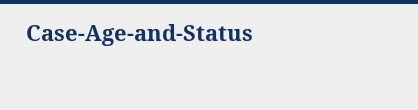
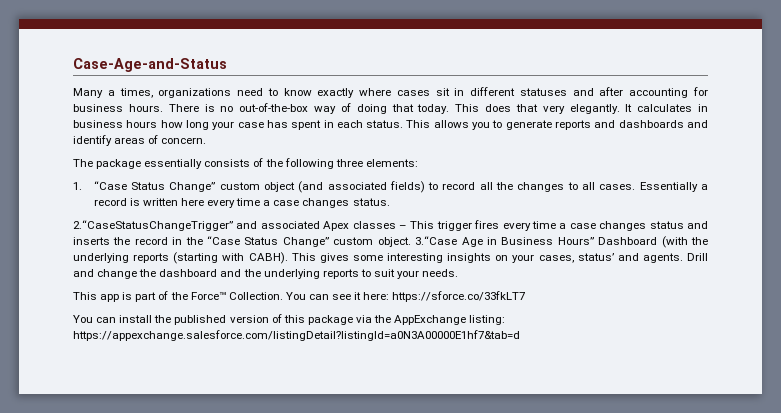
+ Many a times, organizations need to know exactly where cases sit in different statuses and after accounting for business hours. There is no out-of-the-box way of doing that today. This does that very elegantly. It calculates in business hours how long your case has spent in each status. This allows you to generate reports and dashboards and identify areas of concern.
+ The package essentially consists of the following three elements:
+ 1. “Case Status Change” custom object (and associated fields) to record all the changes to all cases. Essentially a record is written here every time a case changes status.
+ 2.“CaseStatusChangeTrigger” and associated Apex classes – This trigger fires every time a case changes status and inserts the record in the “Case Status Change” custom object. 3.“Case Age in Business Hours” Dashboard (with the underlying reports (starting with CABH). This gives some interesting insights on your cases, status’ and agents. Drill and change the dashboard and the underlying reports to suit your needs.
+ This app is part of the Force™ Collection. You can see it here: https://sforce.co/33fkLT7
+ You can install the published version of this package via the AppExchange listing: https://appexchange.salesforce.com/listingDetail?listingId=a0N3A00000E1hf7&tab=d

